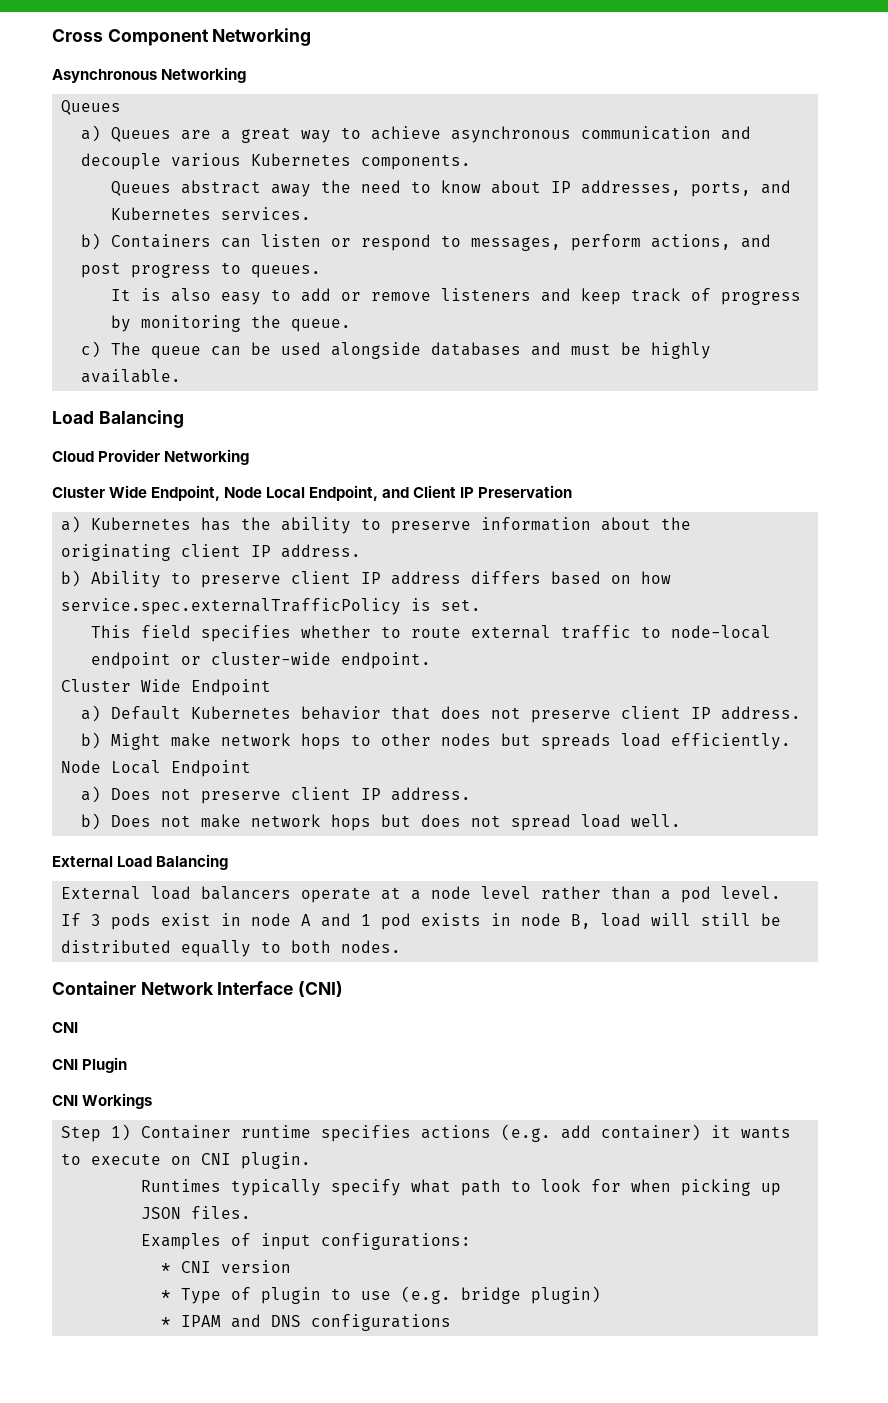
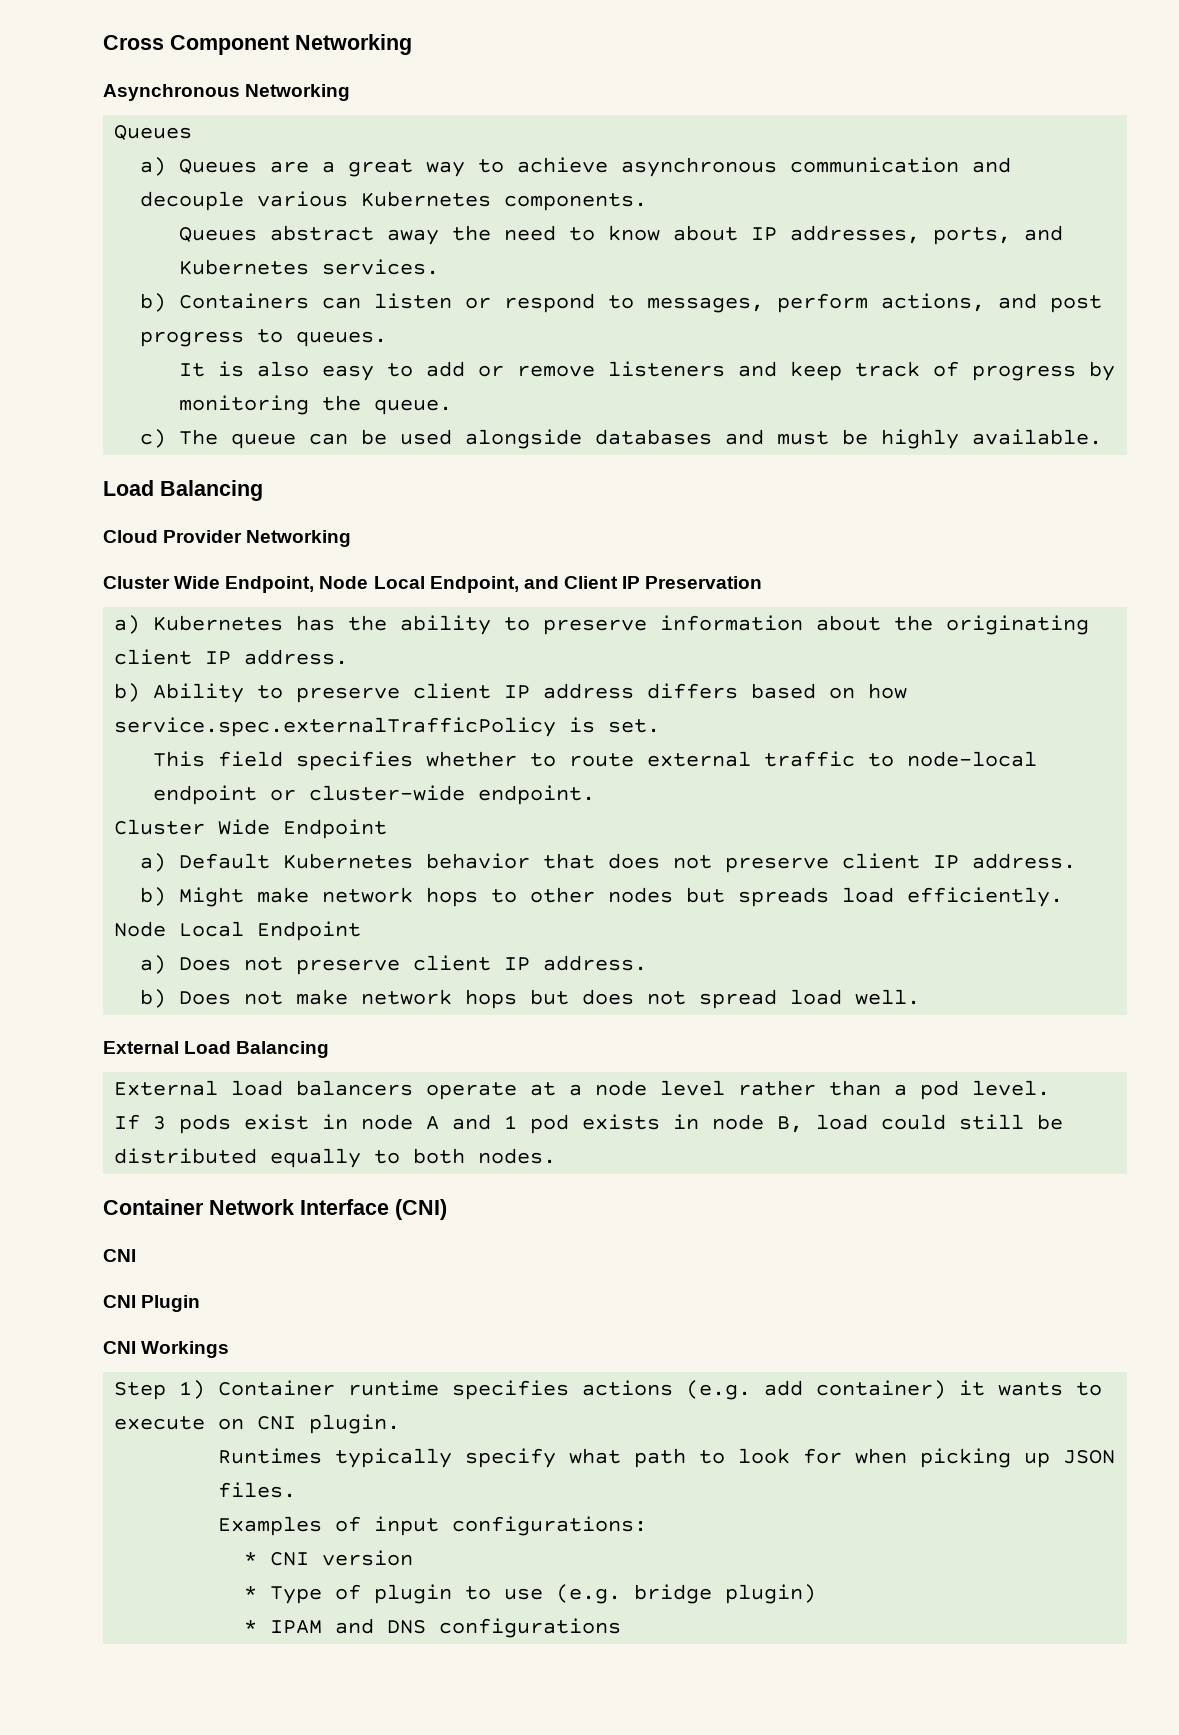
- If 3 pods exist in node A and 1 pod exists in node B, load will still be distributed equally to both nodes.
+ If 3 pods exist in node A and 1 pod exists in node B, load could still be distributed equally to both nodes.

